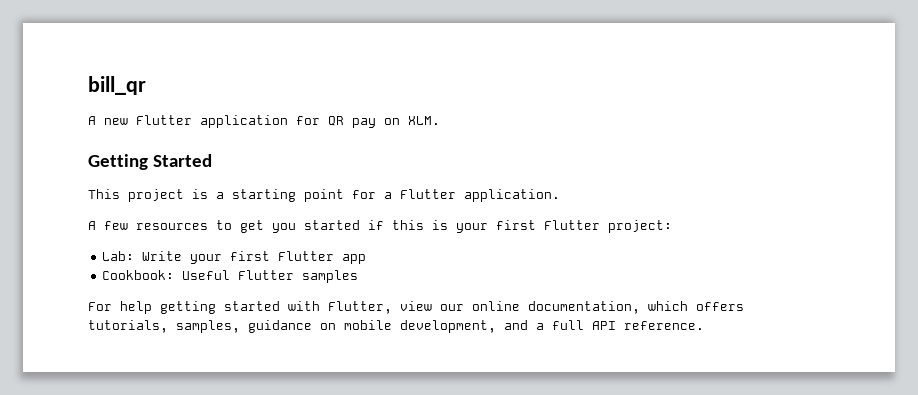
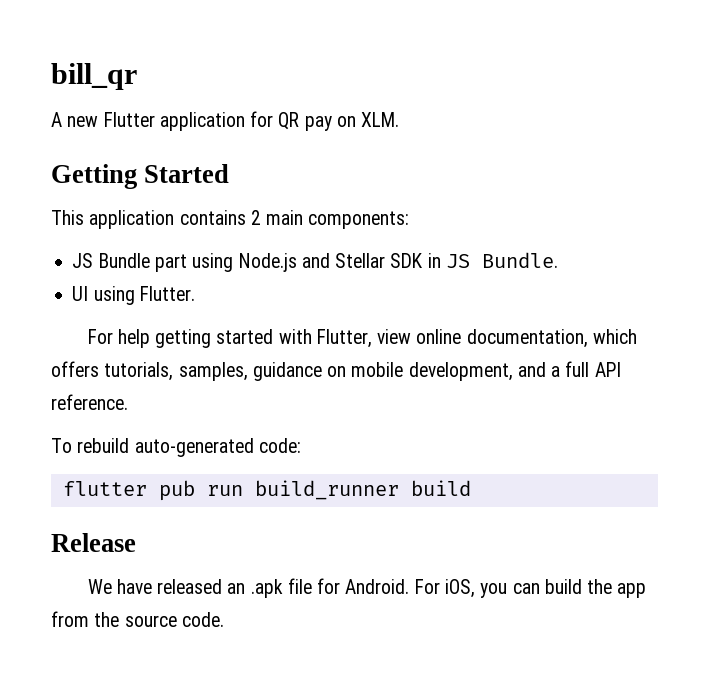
- This project is a starting point for a Flutter application.
- A few resources to get you started if this is your first Flutter project:
- Lab: Write your first Flutter app
- Cookbook: Useful Flutter samples
+ This application contains 2 main components:
+ JS Bundle part using Node.js and Stellar SDK in JS Bundle.
+ UI using Flutter.
- For help getting started with Flutter, view our online documentation, which offers tutorials, samples, guidance on mobile development, and a full API reference.
+ For help getting started with Flutter, view online documentation, which offers tutorials, samples, guidance on mobile development, and a full API reference.
+ To rebuild auto-generated code:
+ flutter pub run build_runner build
+ Release
+ We have released an .apk file for Android. For iOS, you can build the app from the source code.

